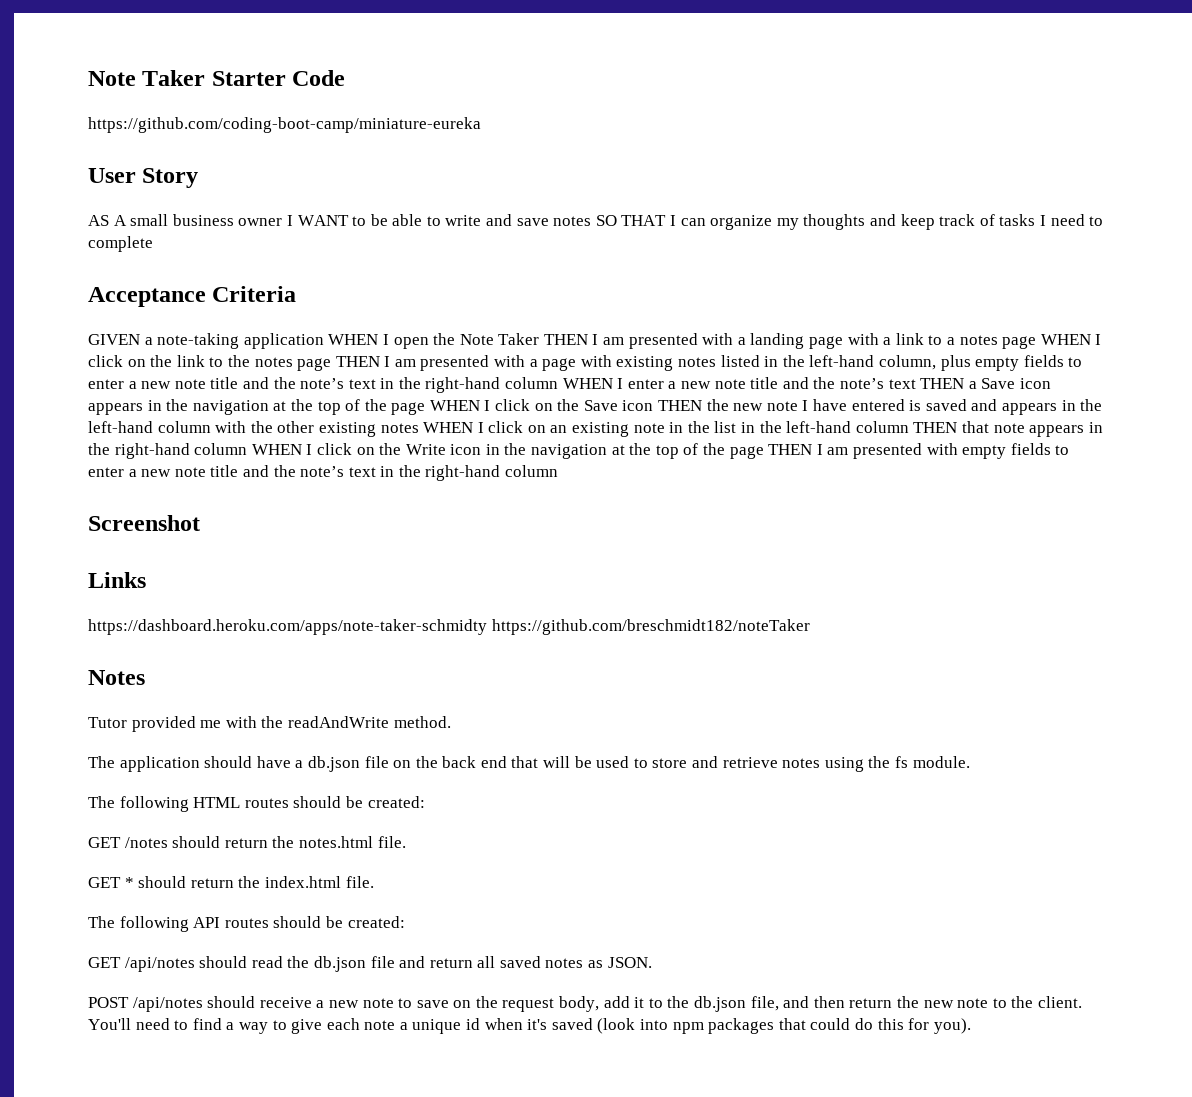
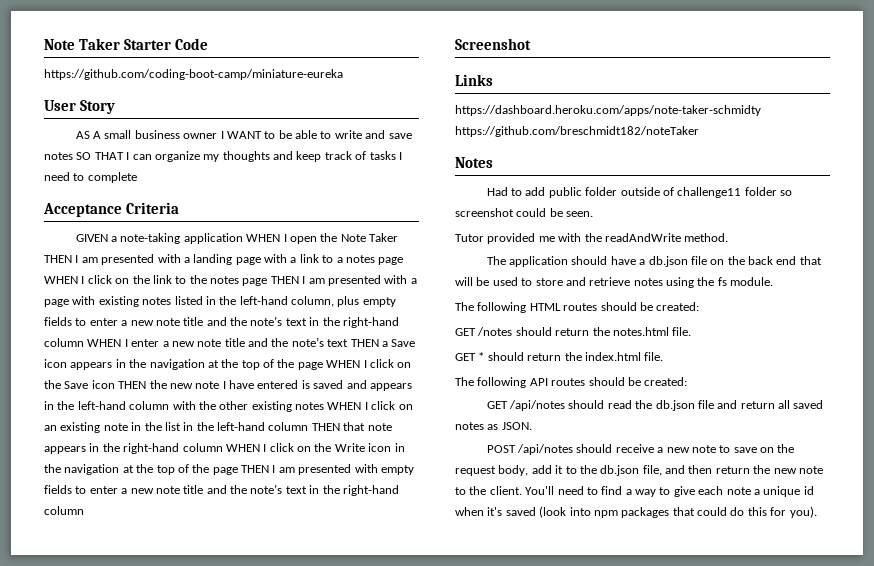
+ Had to add public folder outside of challenge11 folder so screenshot could be seen.

